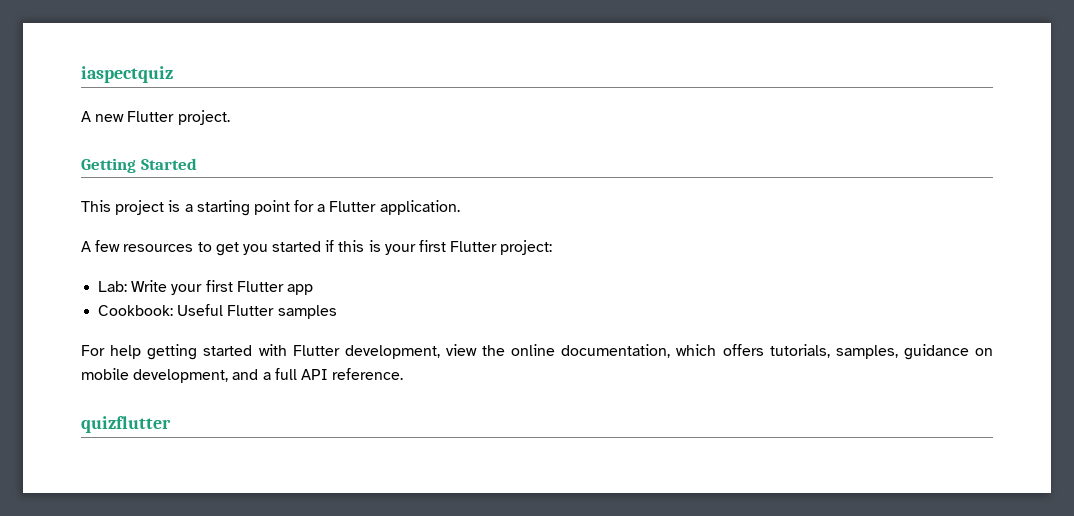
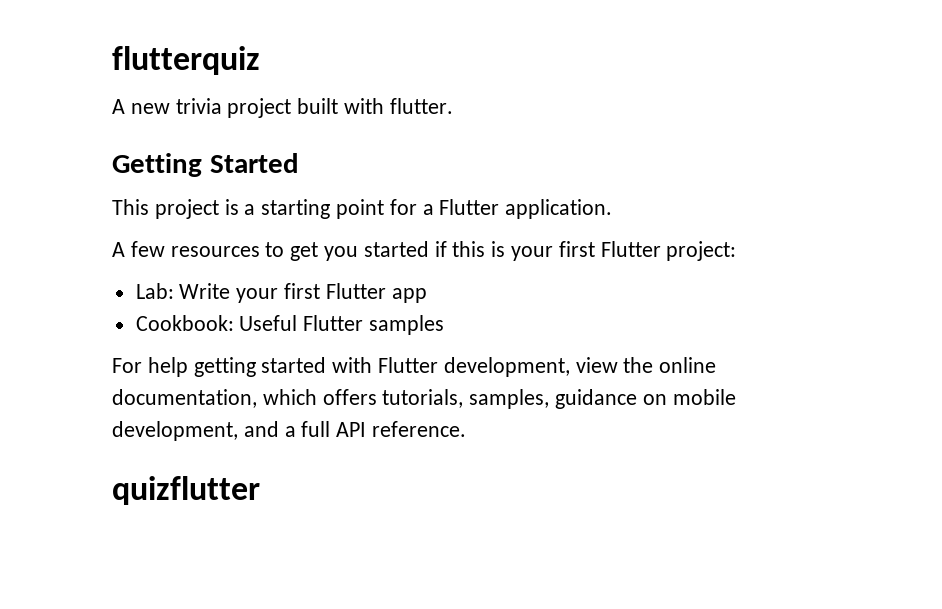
- iaspectquiz
+ flutterquiz
- A new Flutter project.
+ A new trivia project built with flutter.

